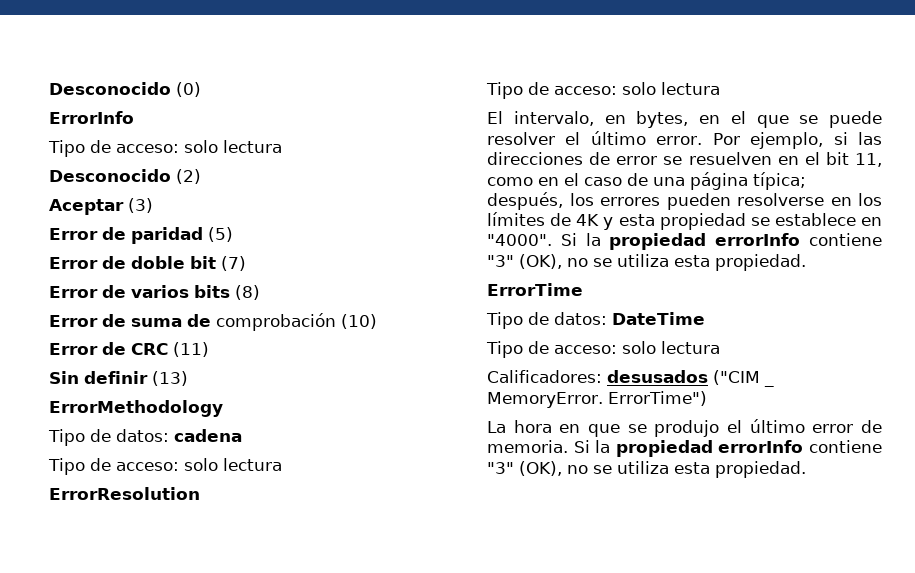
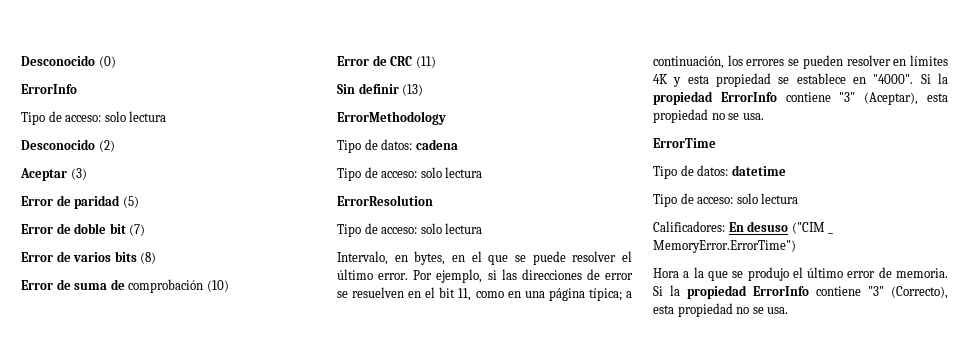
- El intervalo, en bytes, en el que se puede resolver el último error.
+ Intervalo, en bytes, en el que se puede resolver el último error.
- Por ejemplo, si las direcciones de error se resuelven en el bit 11, como en el caso de una página típica; después, los errores pueden resolverse en los límites de 4K y esta propiedad se establece en "4000". Si la propiedad errorInfo contiene "3" (OK), no se utiliza esta propiedad.
+ Por ejemplo, si las direcciones de error se resuelven en el bit 11, como en una página típica; a continuación, los errores se pueden resolver en límites 4K y esta propiedad se establece en "4000". Si la propiedad ErrorInfo contiene "3" (Aceptar), esta propiedad no se usa.
- Tipo de datos: DateTime
+ Tipo de datos: datetime
- Calificadores: desusados ("CIM _ MemoryError. ErrorTime")
- La hora en que se produjo el último error de memoria. Si la propiedad errorInfo contiene "3" (OK), no se utiliza esta propiedad.
+ Calificadores: En desuso ("CIM _ MemoryError.ErrorTime")
+ Hora a la que se produjo el último error de memoria. Si la propiedad ErrorInfo contiene "3" (Correcto), esta propiedad no se usa.

